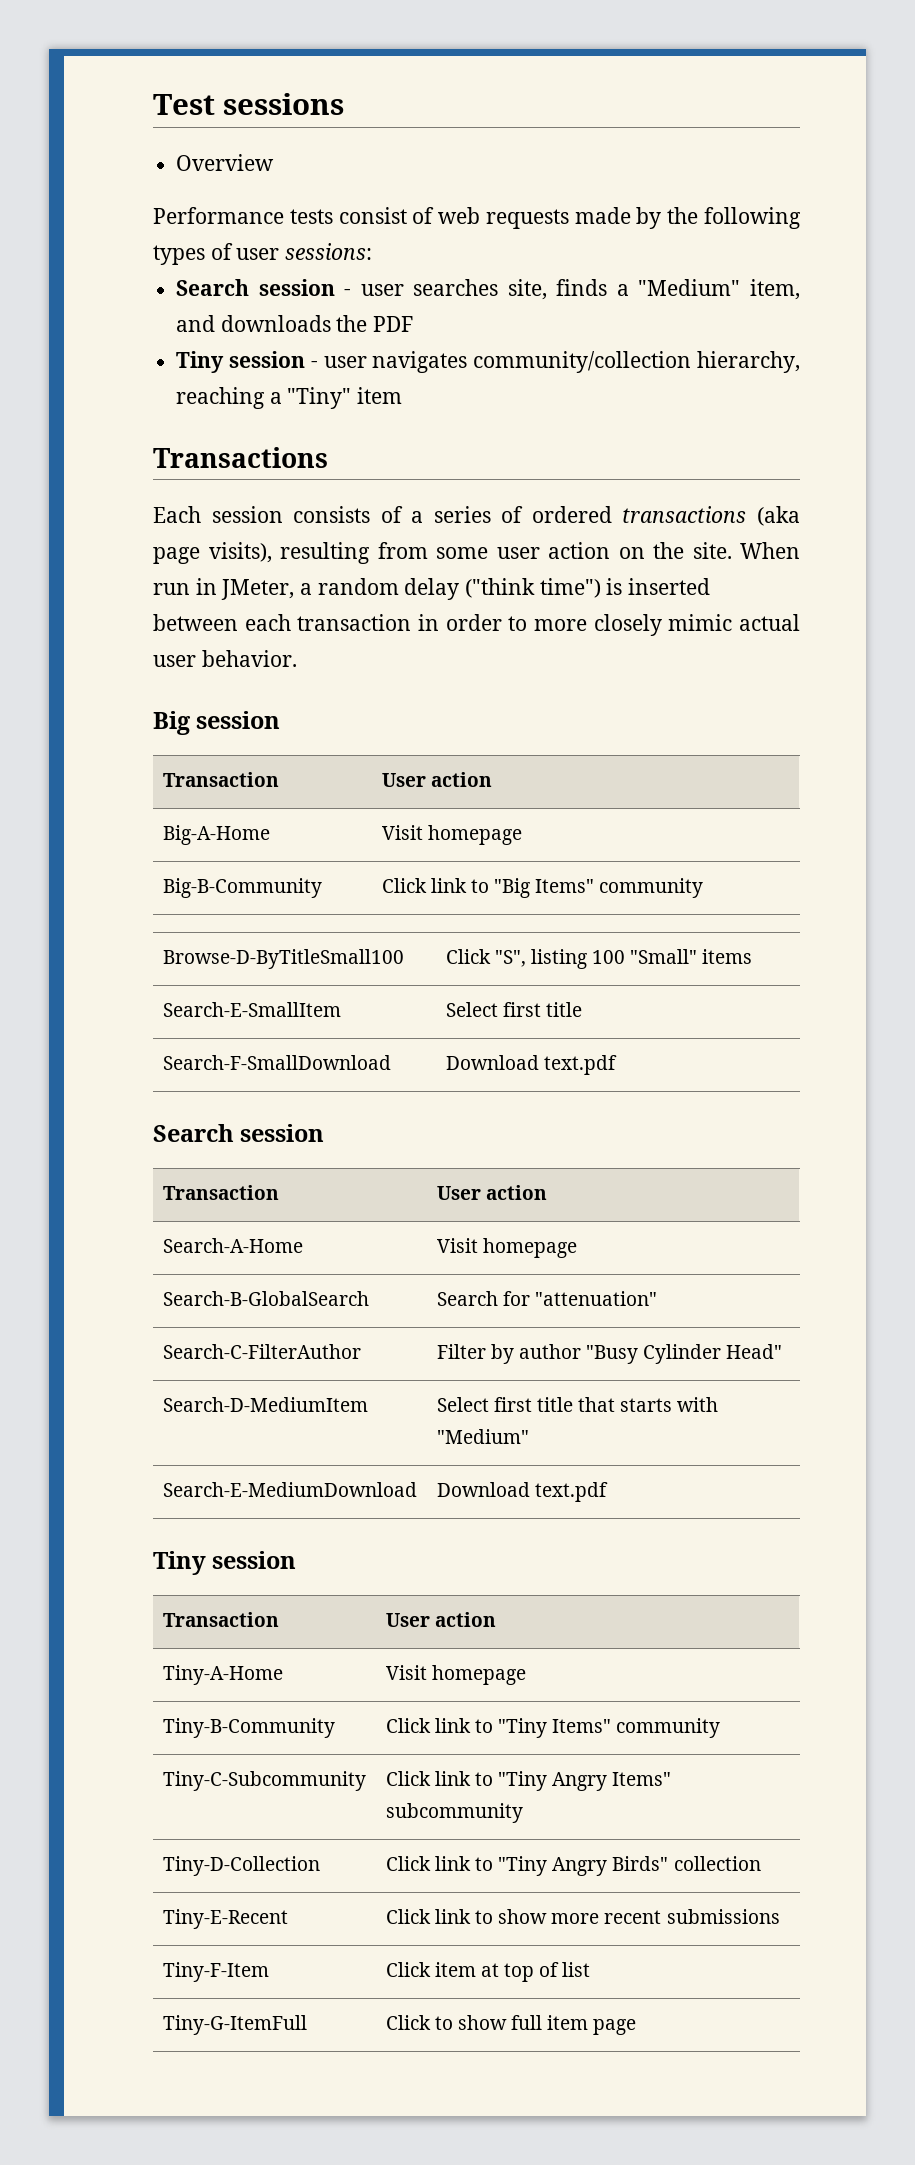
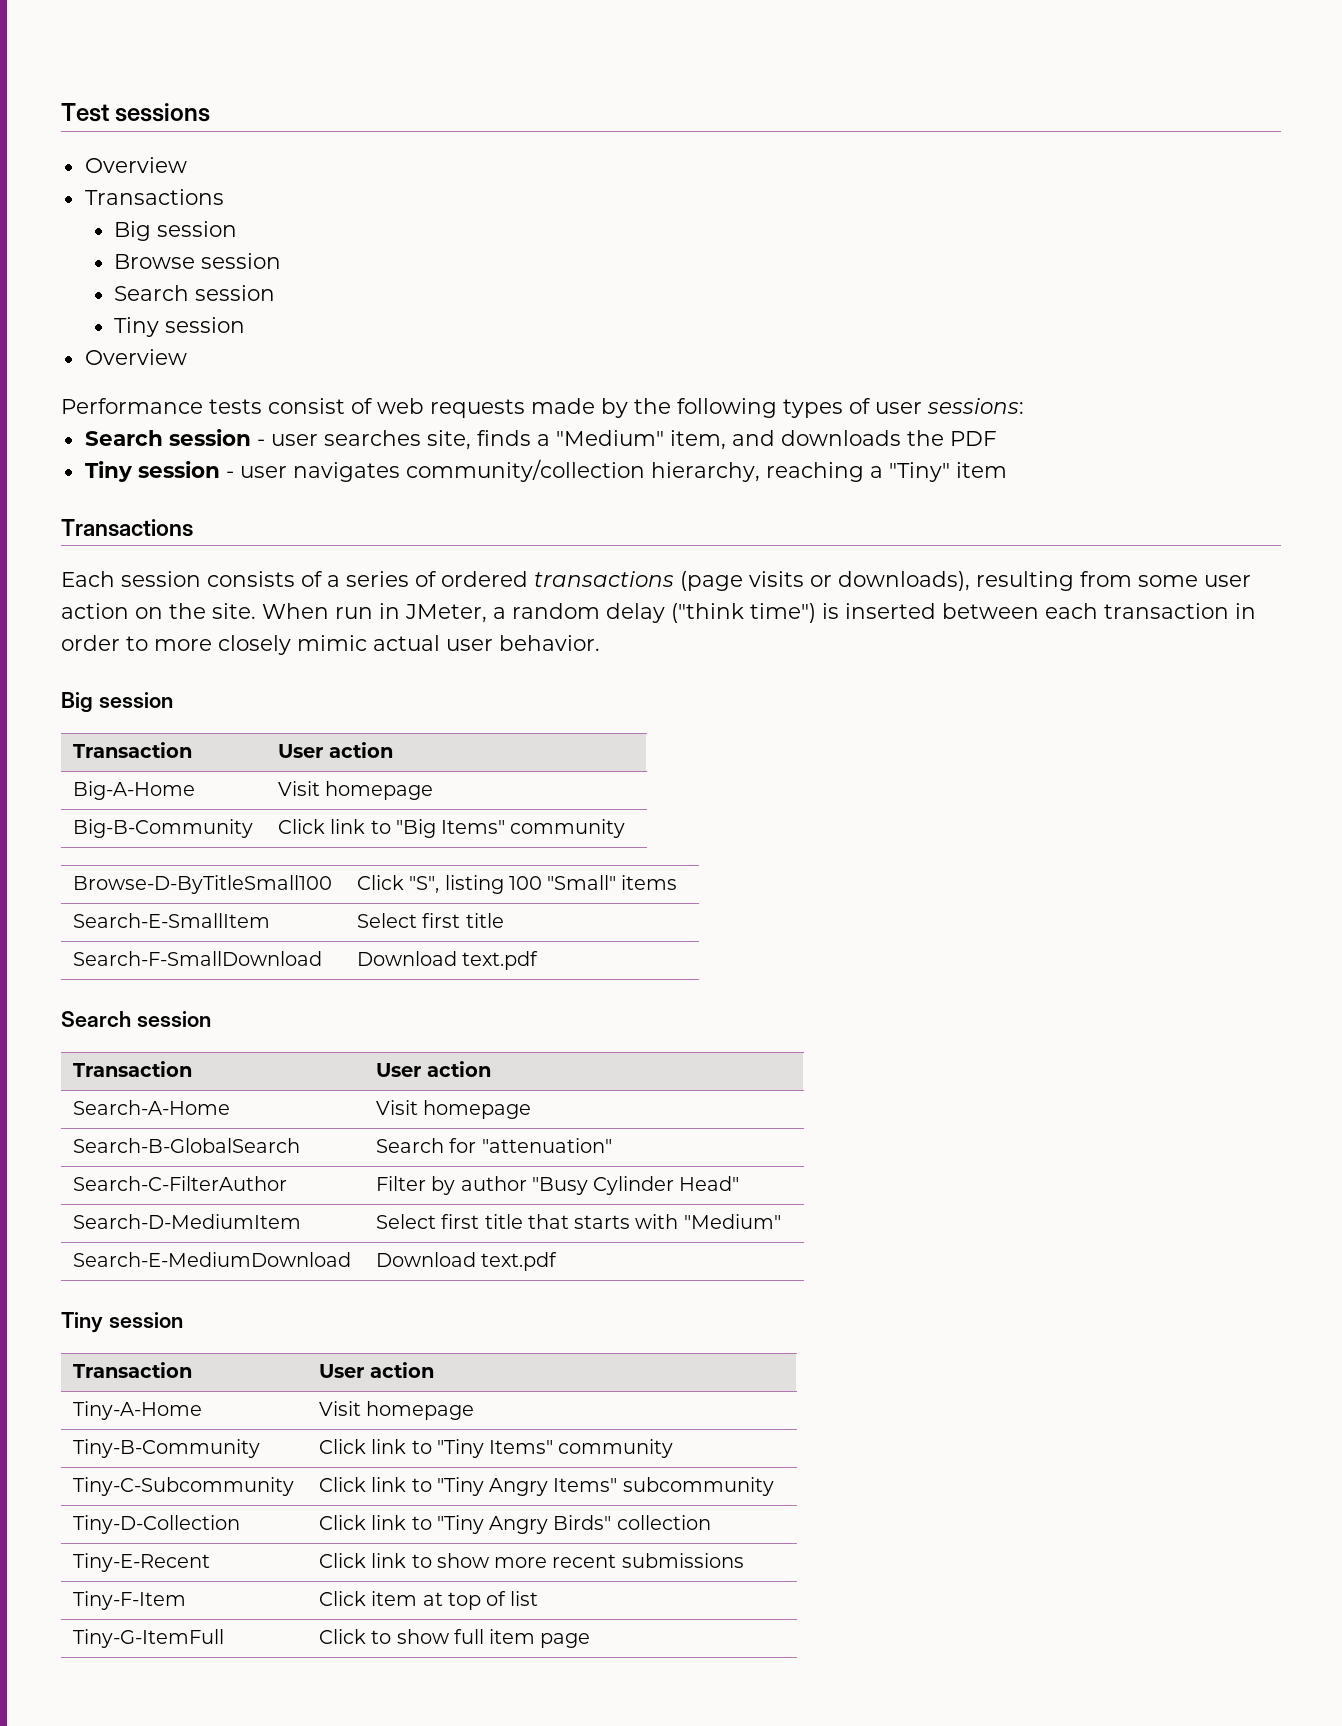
  Test sessions
+ Overview
+ Transactions
+ Big session
+ Browse session
+ Search session
+ Tiny session
- Each session consists of a series of ordered transactions (aka page visits), resulting from some user action on the site.
+ Each session consists of a series of ordered transactions (page visits or downloads), resulting from some user action on the site.

